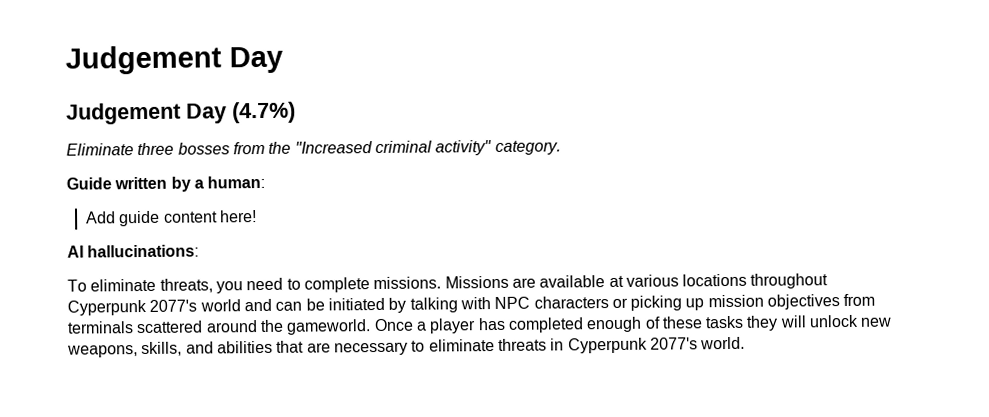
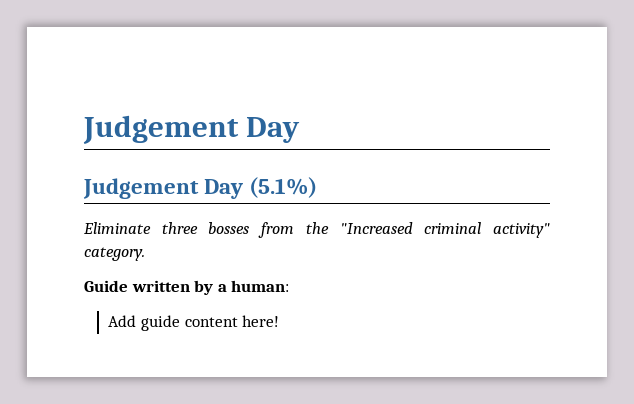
- Judgement Day (4.7%)
+ Judgement Day (5.1%)
- AI hallucinations:
- To eliminate threats, you need to complete missions. Missions are available at various locations throughout Cyperpunk 2077's world and can be initiated by talking with NPC characters or picking up mission objectives from terminals scattered around the gameworld. Once a player has completed enough of these tasks they will unlock new weapons, skills, and abilities that are necessary to eliminate threats in Cyperpunk 2077's world.

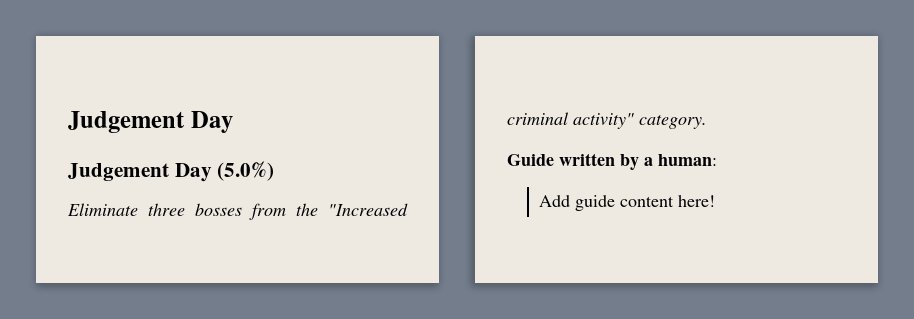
- Judgement Day (5.1%)
+ Judgement Day (5.0%)

